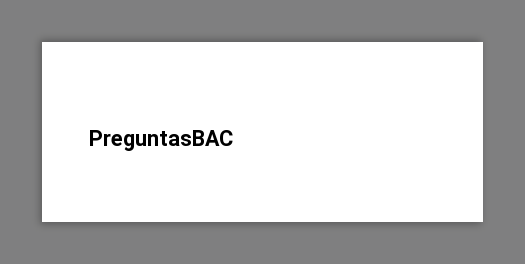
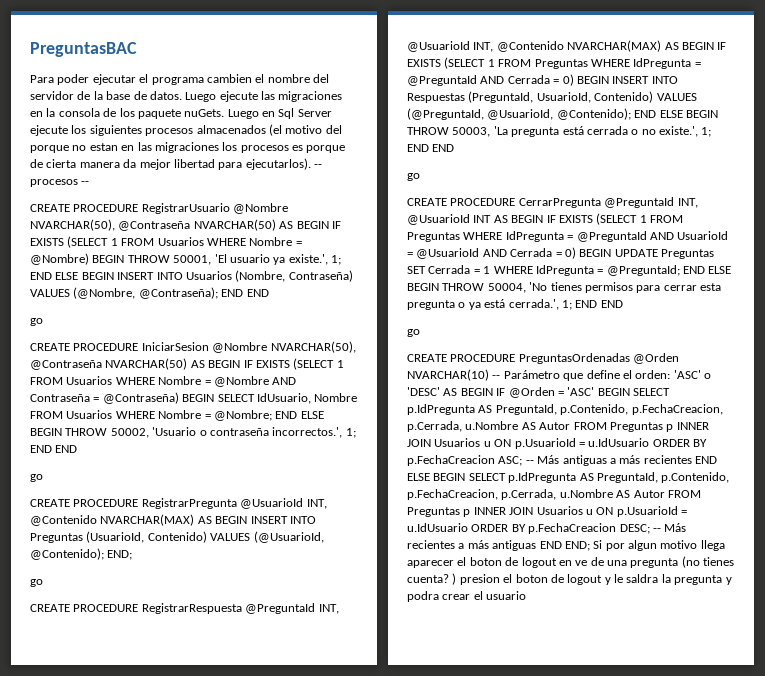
+ Para poder ejecutar el programa cambien el nombre del servidor de la base de datos. Luego ejecute las migraciones en la consola de los paquete nuGets. Luego en Sql Server ejecute los siguientes procesos almacenados (el motivo del porque no estan en las migraciones los procesos es porque de cierta manera da mejor libertad para ejecutarlos). -- procesos --
+ CREATE PROCEDURE RegistrarUsuario @Nombre NVARCHAR(50), @Contraseña NVARCHAR(50) AS BEGIN IF EXISTS (SELECT 1 FROM Usuarios WHERE Nombre = @Nombre) BEGIN THROW 50001, 'El usuario ya existe.', 1; END ELSE BEGIN INSERT INTO Usuarios (Nombre, Contraseña) VALUES (@Nombre, @Contraseña); END END
+ go
+ CREATE PROCEDURE IniciarSesion @Nombre NVARCHAR(50), @Contraseña NVARCHAR(50) AS BEGIN IF EXISTS (SELECT 1 FROM Usuarios WHERE Nombre = @Nombre AND Contraseña = @Contraseña) BEGIN SELECT IdUsuario, Nombre FROM Usuarios WHERE Nombre = @Nombre; END ELSE BEGIN THROW 50002, 'Usuario o contraseña incorrectos.', 1; END END
+ go
+ CREATE PROCEDURE RegistrarPregunta @UsuarioId INT, @Contenido NVARCHAR(MAX) AS BEGIN INSERT INTO Preguntas (UsuarioId, Contenido) VALUES (@UsuarioId, @Contenido); END;
+ go
+ CREATE PROCEDURE RegistrarRespuesta @PreguntaId INT, @UsuarioId INT, @Contenido NVARCHAR(MAX) AS BEGIN IF EXISTS (SELECT 1 FROM Preguntas WHERE IdPregunta = @PreguntaId AND Cerrada = 0) BEGIN INSERT INTO Respuestas (PreguntaId, UsuarioId, Contenido) VALUES (@PreguntaId, @UsuarioId, @Contenido); END ELSE BEGIN THROW 50003, 'La pregunta está cerrada o no existe.', 1; END END
+ go
+ CREATE PROCEDURE CerrarPregunta @PreguntaId INT, @UsuarioId INT AS BEGIN IF EXISTS (SELECT 1 FROM Preguntas WHERE IdPregunta = @PreguntaId AND UsuarioId = @UsuarioId AND Cerrada = 0) BEGIN UPDATE Preguntas SET Cerrada = 1 WHERE IdPregunta = @PreguntaId; END ELSE BEGIN THROW 50004, 'No tienes permisos para cerrar esta pregunta o ya está cerrada.', 1; END END
+ go
+ CREATE PROCEDURE PreguntasOrdenadas @Orden NVARCHAR(10) -- Parámetro que define el orden: 'ASC' o 'DESC' AS BEGIN IF @Orden = 'ASC' BEGIN SELECT p.IdPregunta AS PreguntaId, p.Contenido, p.FechaCreacion, p.Cerrada, u.Nombre AS Autor FROM Preguntas p INNER JOIN Usuarios u ON p.UsuarioId = u.IdUsuario ORDER BY p.FechaCreacion ASC; -- Más antiguas a más recientes END ELSE BEGIN SELECT p.IdPregunta AS PreguntaId, p.Contenido, p.FechaCreacion, p.Cerrada, u.Nombre AS Autor FROM Preguntas p INNER JOIN Usuarios u ON p.UsuarioId = u.IdUsuario ORDER BY p.FechaCreacion DESC; -- Más recientes a más antiguas END END; Si por algun motivo llega aparecer el boton de logout en ve de una pregunta (no tienes cuenta? ) presion el boton de logout y le saldra la pregunta y podra crear el usuario

